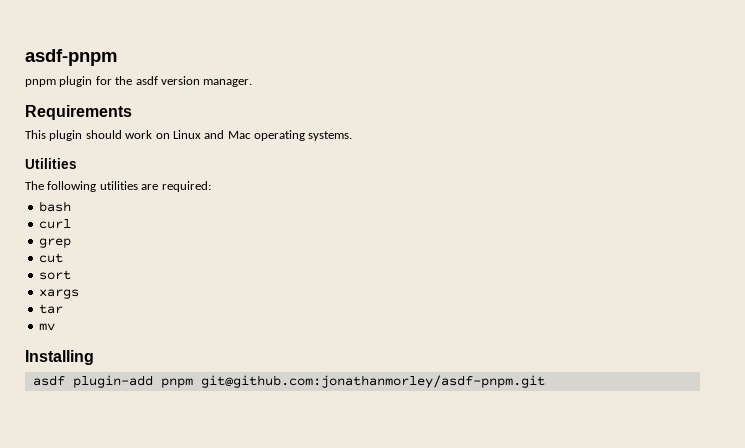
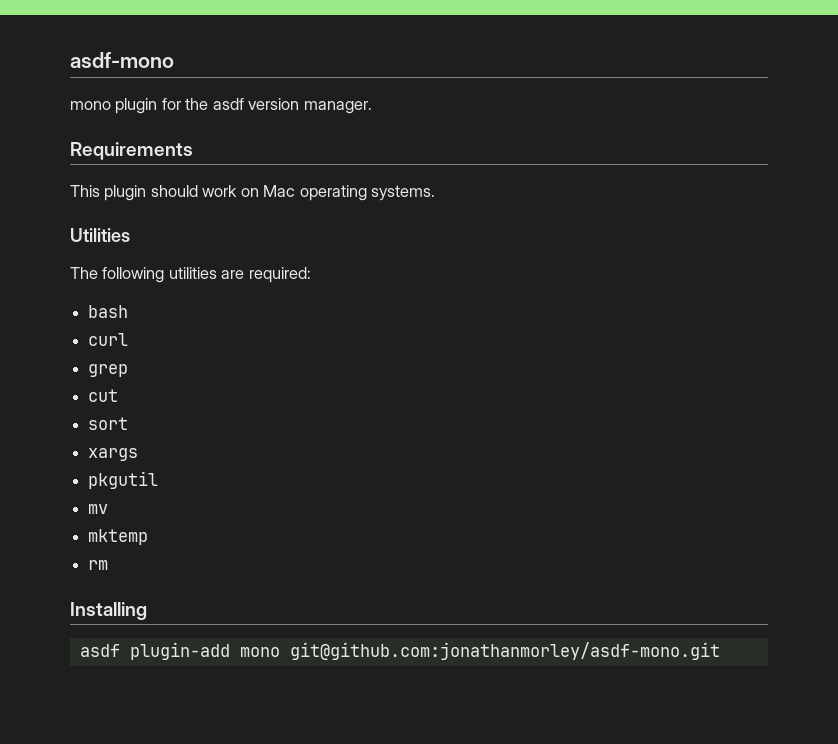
- asdf-pnpm
- pnpm plugin for the asdf version manager.
+ asdf-mono
+ mono plugin for the asdf version manager.
- This plugin should work on Linux and Mac operating systems.
+ This plugin should work on Mac operating systems.
- tar
+ pkgutil
+ mktemp
+ rm
- asdf plugin-add pnpm git@github.com:jonathanmorley/asdf-pnpm.git
+ asdf plugin-add mono git@github.com:jonathanmorley/asdf-mono.git

